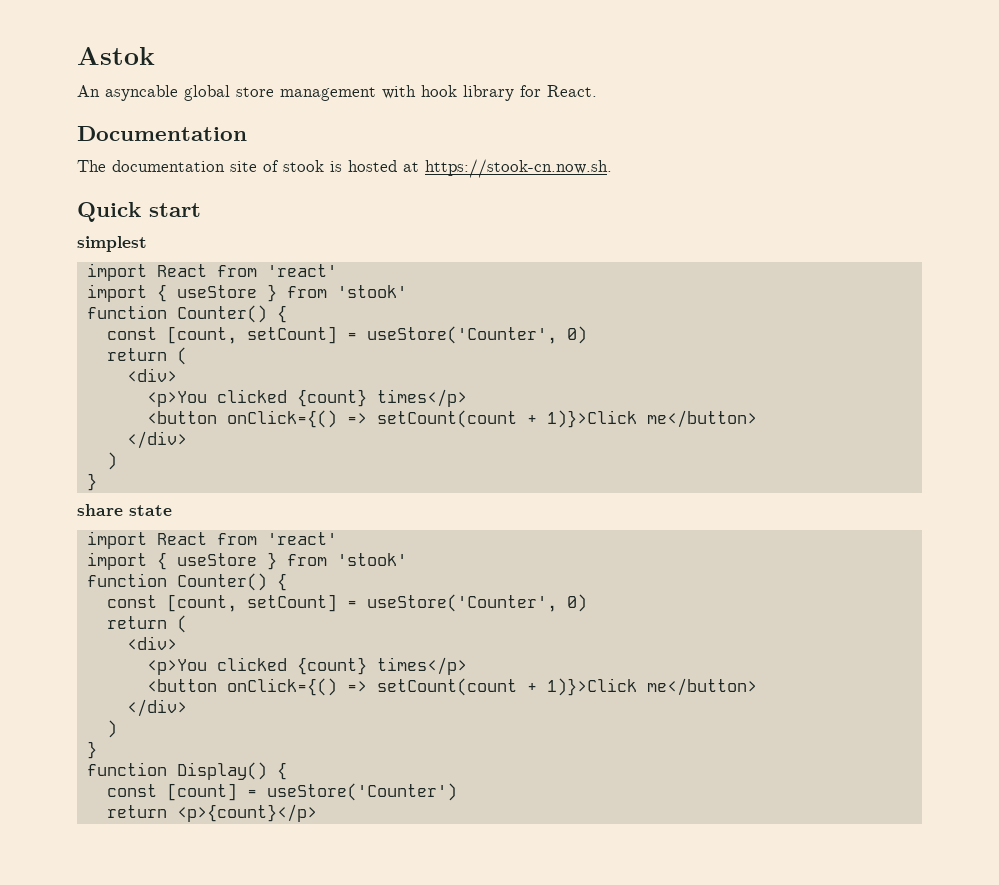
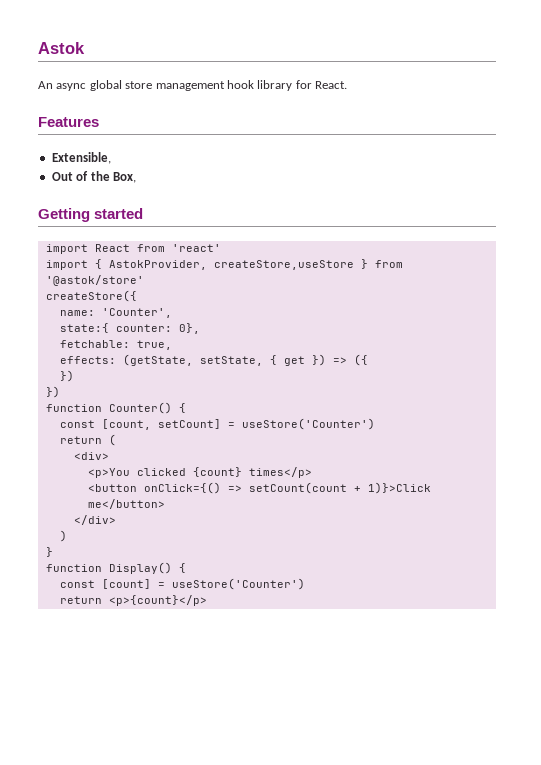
- An asyncable global store management with hook library for React.
+ An async global store management hook library for React.
- Documentation
- The documentation site of stook is hosted at https://stook-cn.now.sh.
- Quick start
- simplest
+ Features
+ Extensible,
+ Out of the Box,
+ Getting started
  import React from 'react'
- import { useStore } from 'stook'
+ import { AstokProvider, createStore,useStore } from '@astok/store'
+ createStore({
+ name: 'Counter',
+ state:{ counter: 0},
+ fetchable: true,
+ effects: (getState, setState, { get }) => ({
+ })
+ })
  function Counter() {
- const [count, setCount] = useStore('Counter', 0)
- return (
- <div>
- <p>You clicked {count} times</p>
- <button onClick={() => setCount(count + 1)}>Click me</button>
- </div>
- )
- }
- share state
- import React from 'react'
- import { useStore } from 'stook'
- function Counter() {
- const [count, setCount] = useStore('Counter', 0)
+ const [count, setCount] = useStore('Counter')

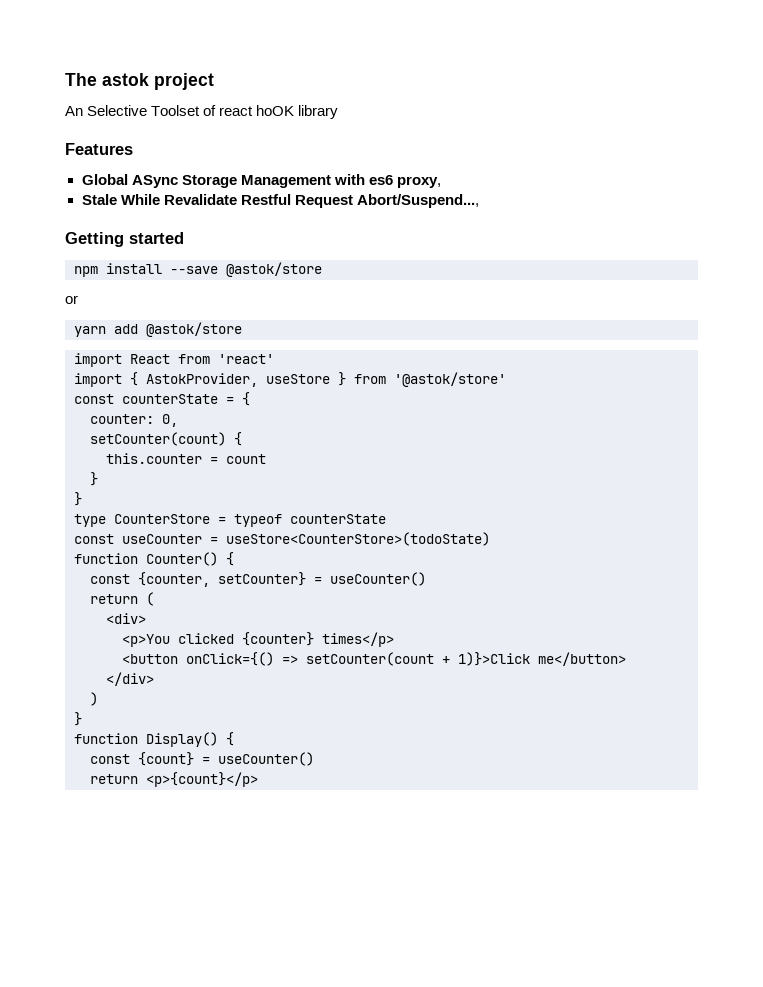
- Astok
- An async global store management hook library for React.
+ The astok project
+ An Selective Toolset of react hoOK library
- Extensible,
- Out of the Box,
+ Global ASync Storage Management with es6 proxy,
+ Stale While Revalidate Restful Request Abort/Suspend...,
  Getting started
+ npm install --save @astok/store
+ or
+ yarn add @astok/store
- import { AstokProvider, createStore,useStore } from '@astok/store'
+ import { AstokProvider, useStore } from '@astok/store'
- createStore({
- name: 'Counter',
- state:{ counter: 0},
- fetchable: true,
- effects: (getState, setState, { get }) => ({
- })
- })
+ const counterState = {
+ counter: 0,
+ setCounter(count) {
+ this.counter = count
+ }
+ }
+ type CounterStore = typeof counterState
+ const useCounter = useStore<CounterStore>(todoState)
- const [count, setCount] = useStore('Counter')
+ const {counter, setCounter} = useCounter()
- <p>You clicked {count} times</p>
+ <p>You clicked {counter} times</p>
- <button onClick={() => setCount(count + 1)}>Click me</button>
+ <button onClick={() => setCounter(count + 1)}>Click me</button>
- const [count] = useStore('Counter')
+ const {count} = useCounter()

